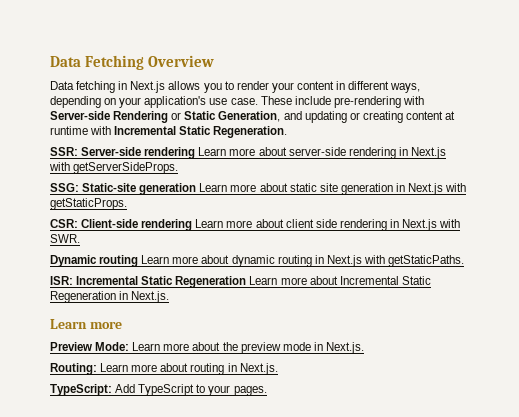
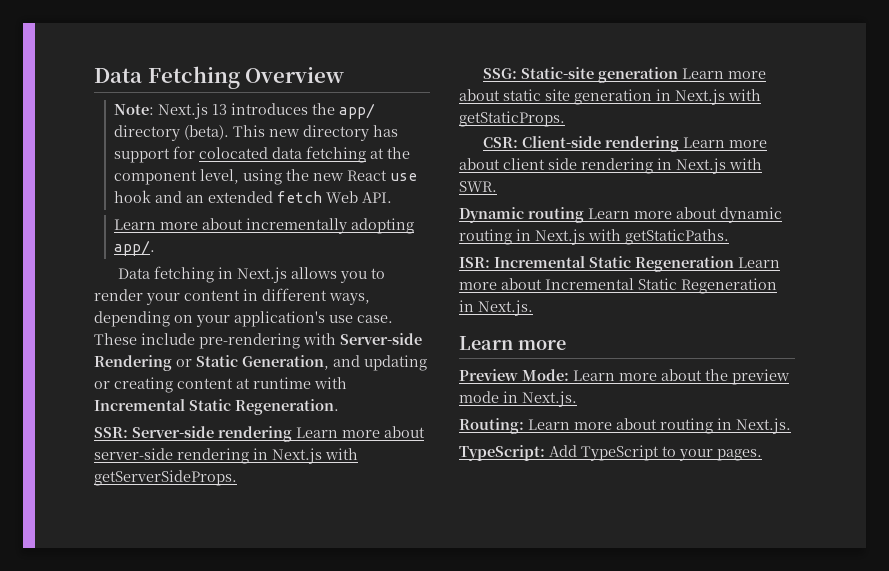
+ Note: Next.js 13 introduces the app/ directory (beta). This new directory has support for colocated data fetching at the component level, using the new React use hook and an extended fetch Web API.
+ Learn more about incrementally adopting app/.

